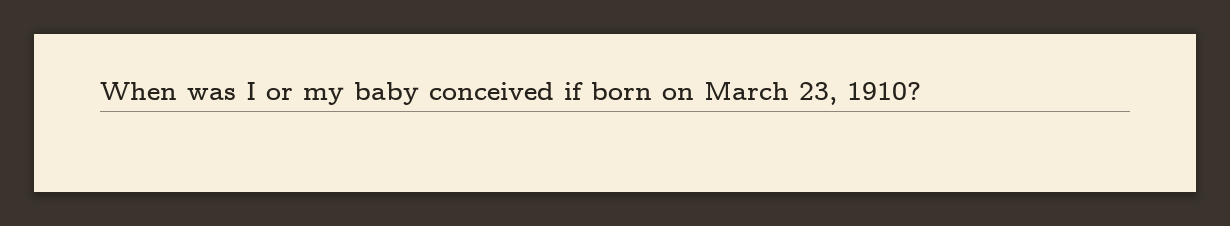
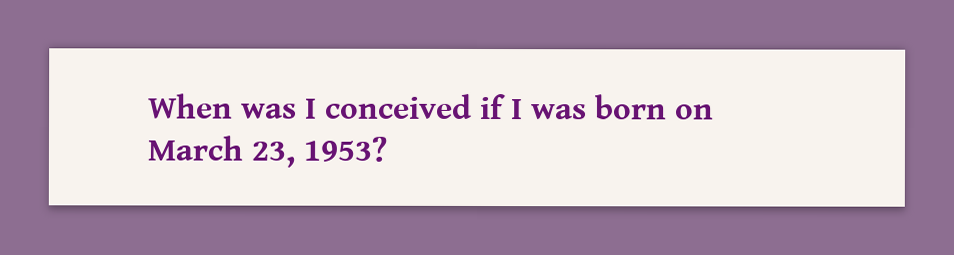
- When was I or my baby conceived if born on March 23, 1910?
+ When was I conceived if I was born on March 23, 1953?

